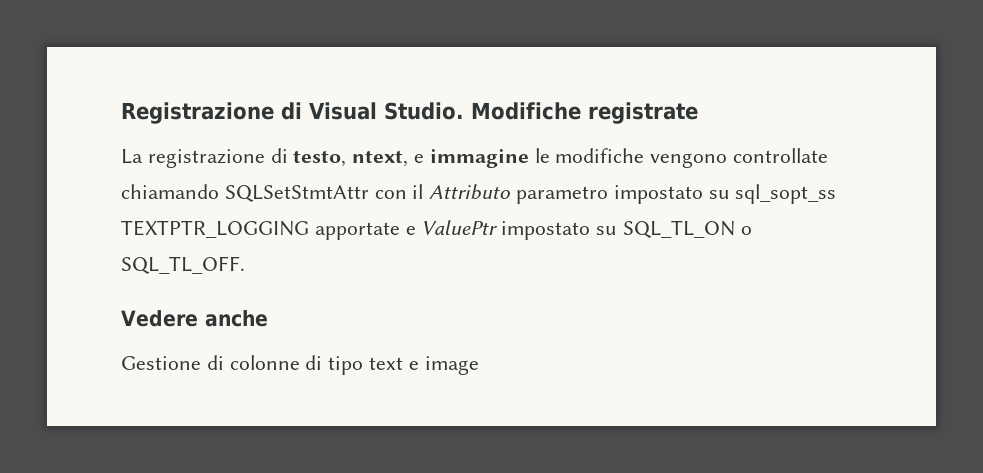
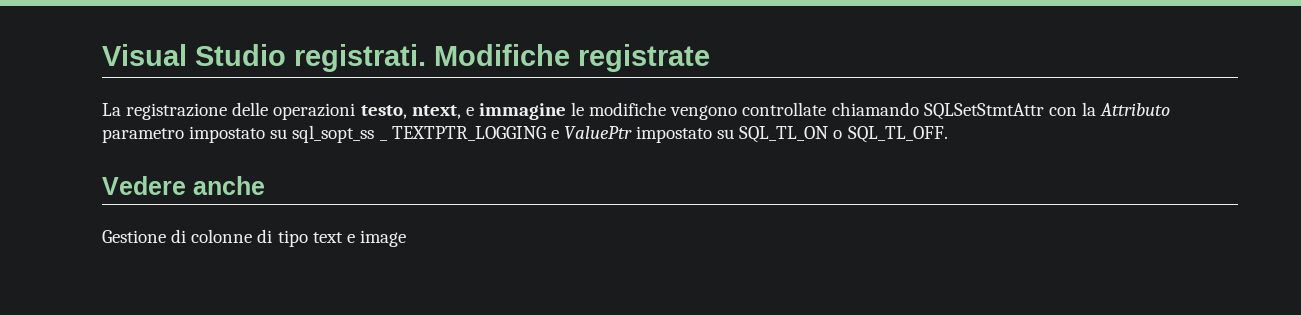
- Registrazione di Visual Studio.
+ Visual Studio registrati.
- La registrazione di testo, ntext, e immagine le modifiche vengono controllate chiamando SQLSetStmtAttr con il Attributo parametro impostato su sql_sopt_ss TEXTPTR_LOGGING apportate e ValuePtr impostato su SQL_TL_ON o SQL_TL_OFF.
+ La registrazione delle operazioni testo, ntext, e immagine le modifiche vengono controllate chiamando SQLSetStmtAttr con la Attributo parametro impostato su sql_sopt_ss _ TEXTPTR_LOGGING e ValuePtr impostato su SQL_TL_ON o SQL_TL_OFF.

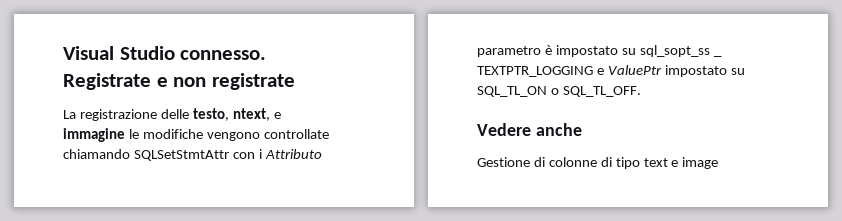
- Visual Studio registrati. Modifiche registrate
+ Visual Studio connesso. Registrate e non registrate
- La registrazione delle operazioni testo, ntext, e immagine le modifiche vengono controllate chiamando SQLSetStmtAttr con la Attributo parametro impostato su sql_sopt_ss _ TEXTPTR_LOGGING e ValuePtr impostato su SQL_TL_ON o SQL_TL_OFF.
+ La registrazione delle testo, ntext, e immagine le modifiche vengono controllate chiamando SQLSetStmtAttr con i Attributo parametro è impostato su sql_sopt_ss _ TEXTPTR_LOGGING e ValuePtr impostato su SQL_TL_ON o SQL_TL_OFF.

